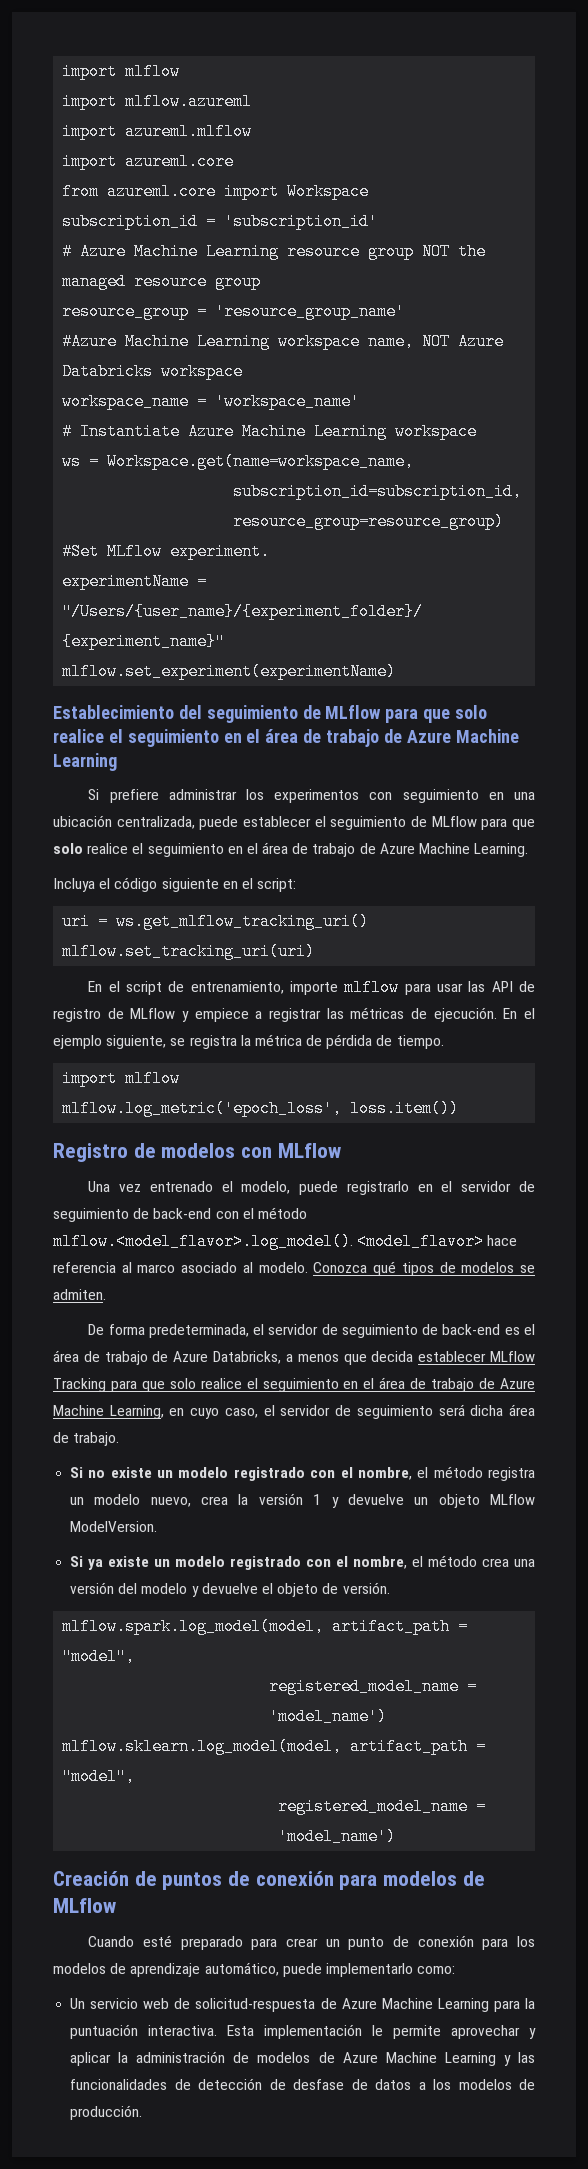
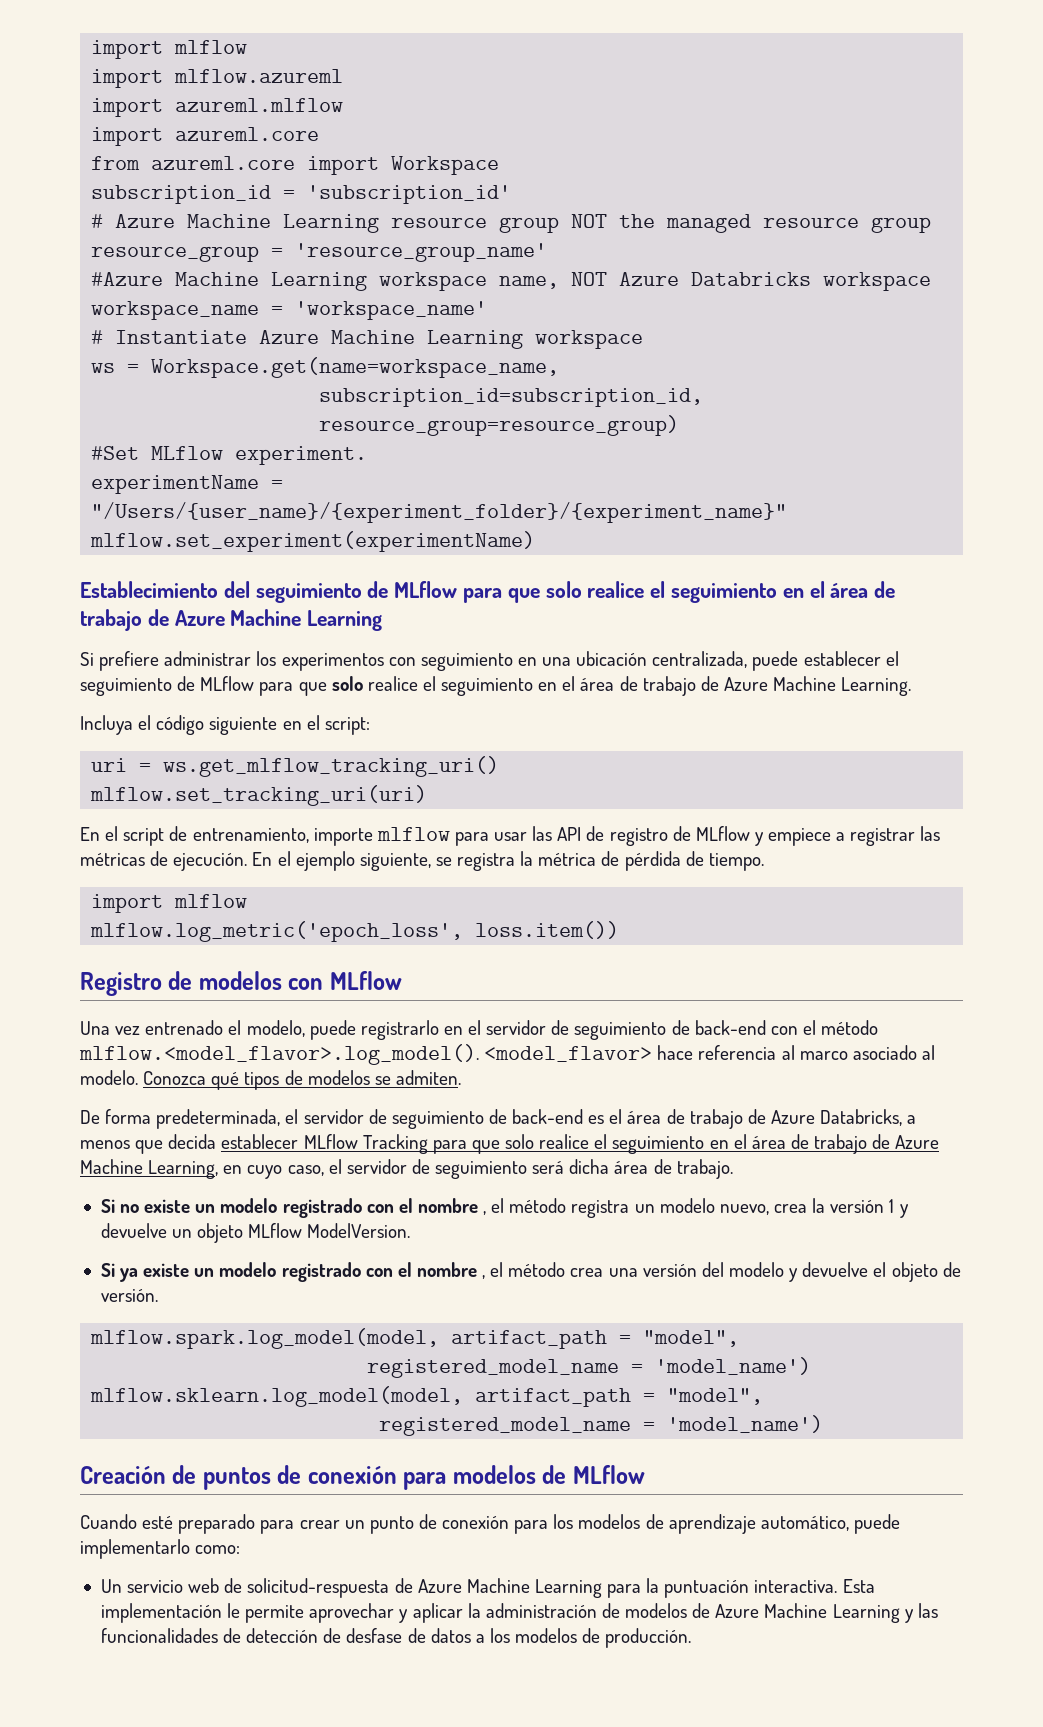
- Si no existe un modelo registrado con el nombre, el método registra un modelo nuevo, crea la versión 1 y devuelve un objeto MLflow ModelVersion.
+ Si no existe un modelo registrado con el nombre , el método registra un modelo nuevo, crea la versión 1 y devuelve un objeto MLflow ModelVersion.
- Si ya existe un modelo registrado con el nombre, el método crea una versión del modelo y devuelve el objeto de versión.
+ Si ya existe un modelo registrado con el nombre , el método crea una versión del modelo y devuelve el objeto de versión.

